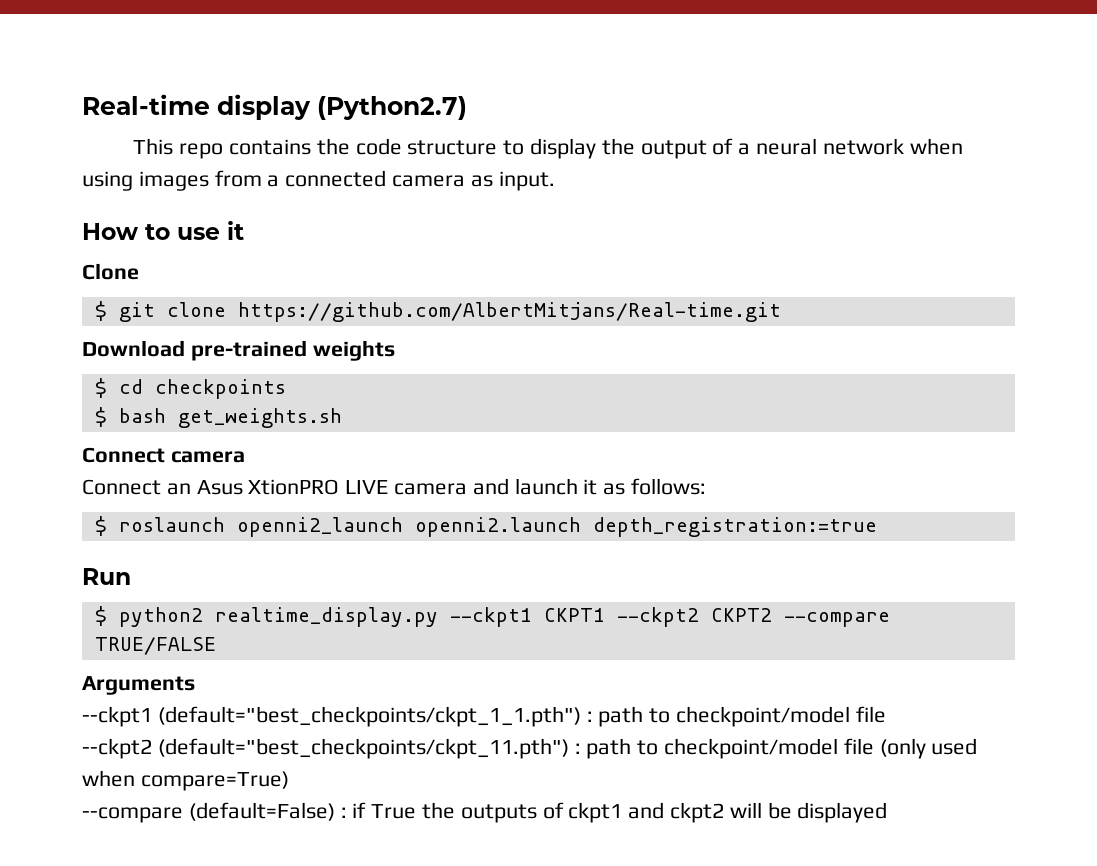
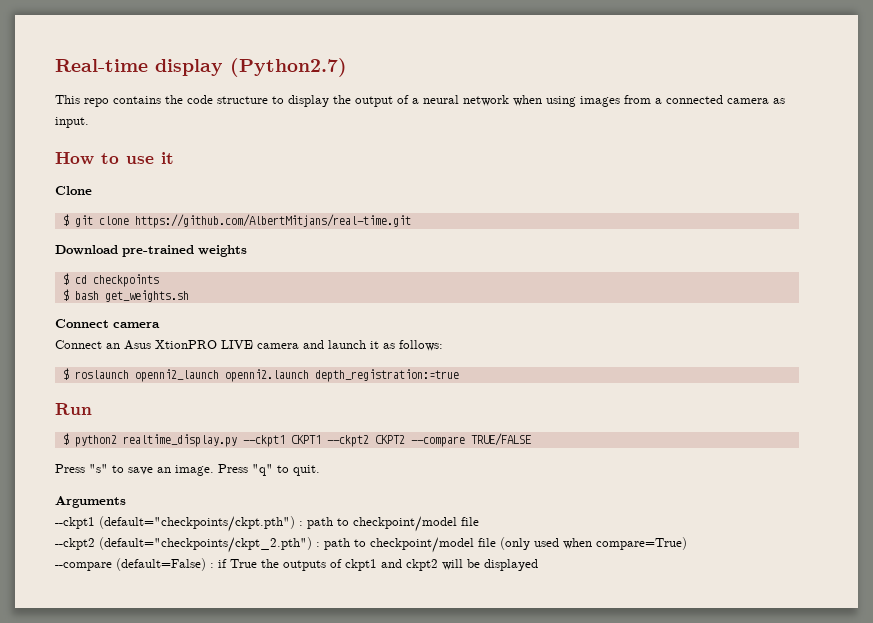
- $ git clone https://github.com/AlbertMitjans/Real-time.git
+ $ git clone https://github.com/AlbertMitjans/real-time.git
+ Press "s" to save an image. Press "q" to quit.
- --ckpt1 (default="best_checkpoints/ckpt_1_1.pth") : path to checkpoint/model file
+ --ckpt1 (default="checkpoints/ckpt.pth") : path to checkpoint/model file
- --ckpt2 (default="best_checkpoints/ckpt_11.pth") : path to checkpoint/model file (only used when compare=True)
+ --ckpt2 (default="checkpoints/ckpt_2.pth") : path to checkpoint/model file (only used when compare=True)

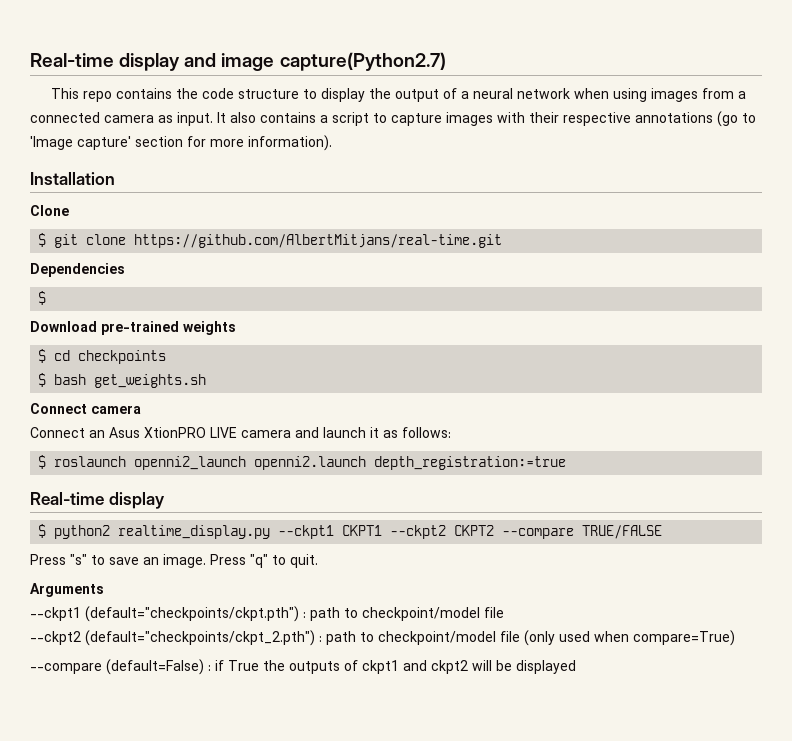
- Real-time display (Python2.7)
+ Real-time display and image capture(Python2.7)
- This repo contains the code structure to display the output of a neural network when using images from a connected camera as input.
- How to use it
+ This repo contains the code structure to display the output of a neural network when using images from a connected camera as input. It also contains a script to capture images with their respective annotations (go to 'Image capture' section for more information).
+ Installation
+ Dependencies
+ $
  $ roslaunch openni2_launch openni2.launch depth_registration:=true
- Run
+ Real-time display

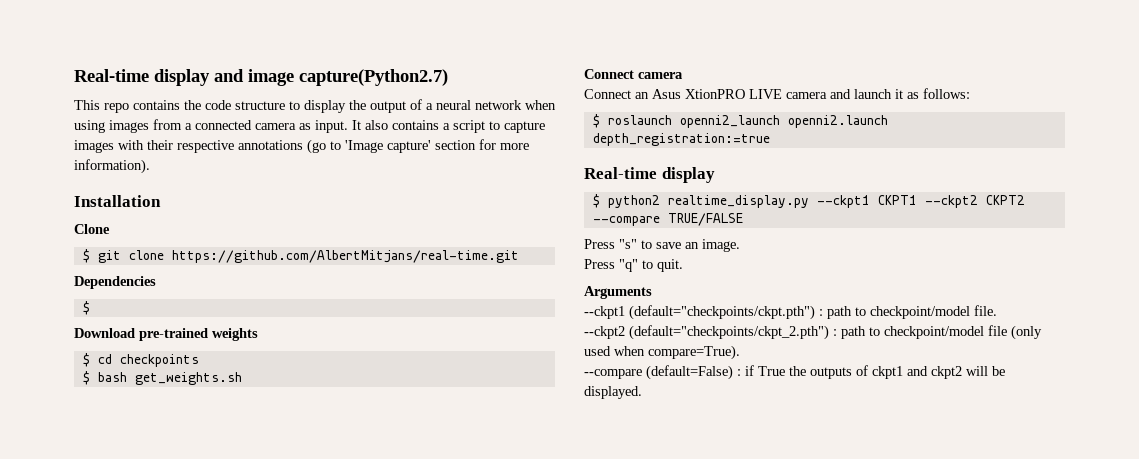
- Press "s" to save an image. Press "q" to quit.
+ Press "s" to save an image.
+ Press "q" to quit.
- --ckpt1 (default="checkpoints/ckpt.pth") : path to checkpoint/model file
+ --ckpt1 (default="checkpoints/ckpt.pth") : path to checkpoint/model file.
- --ckpt2 (default="checkpoints/ckpt_2.pth") : path to checkpoint/model file (only used when compare=True)
+ --ckpt2 (default="checkpoints/ckpt_2.pth") : path to checkpoint/model file (only used when compare=True).
- --compare (default=False) : if True the outputs of ckpt1 and ckpt2 will be displayed
+ --compare (default=False) : if True the outputs of ckpt1 and ckpt2 will be displayed.

